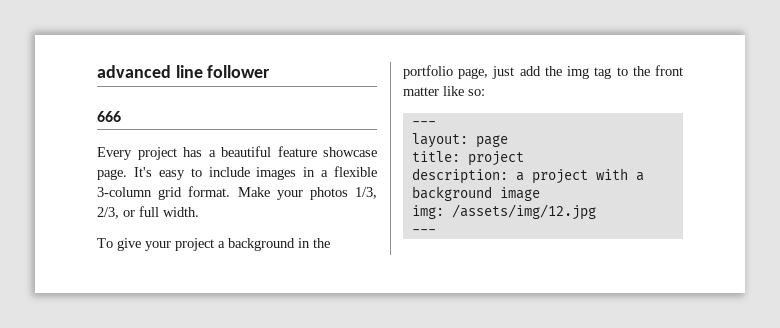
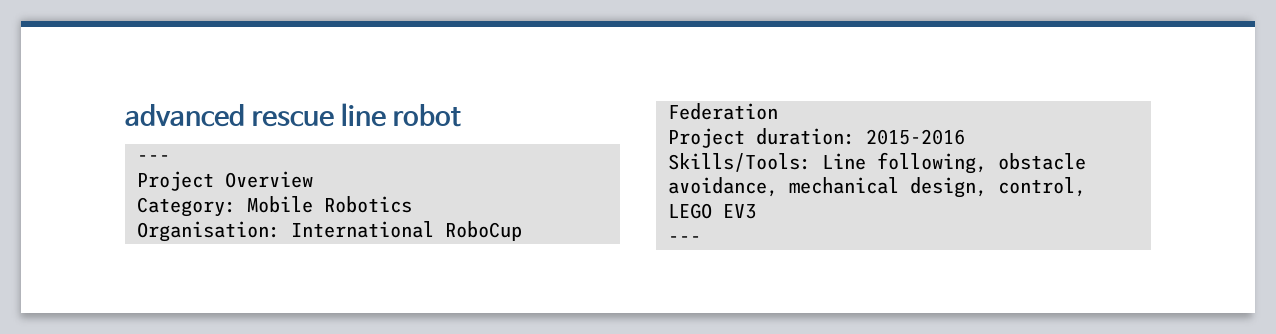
- advanced line follower
- 666
- Every project has a beautiful feature showcase page. It's easy to include images in a flexible 3-column grid format. Make your photos 1/3, 2/3, or full width.
- To give your project a background in the portfolio page, just add the img tag to the front matter like so:
+ advanced rescue line robot
  ---
- layout: page
- title: project
- description: a project with a background image
- img: /assets/img/12.jpg
+ Project Overview
+ Category: Mobile Robotics
+ Organisation: International RoboCup Federation
+ Project duration: 2015-2016
+ Skills/Tools: Line following, obstacle avoidance, mechanical design, control, LEGO EV3

